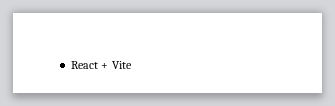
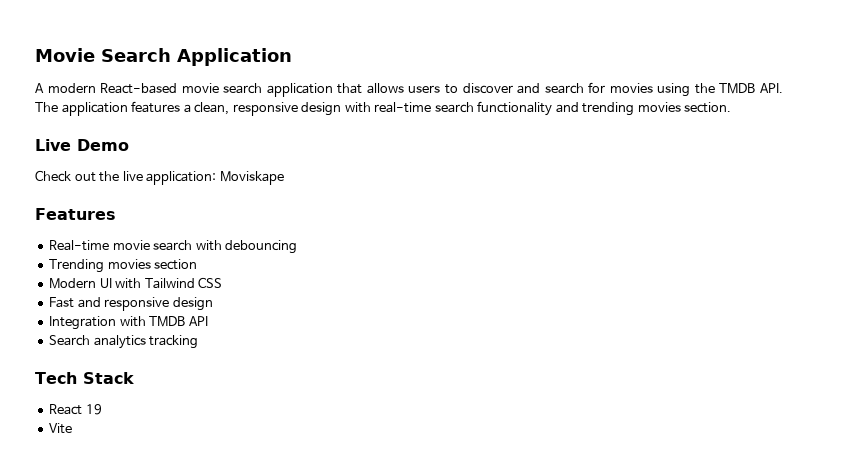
- React + Vite
+ Movie Search Application
+ A modern React-based movie search application that allows users to discover and search for movies using the TMDB API. The application features a clean, responsive design with real-time search functionality and trending movies section.
+ Live Demo
+ Check out the live application: Moviskape
+ Features
+ Real-time movie search with debouncing
+ Trending movies section
+ Modern UI with Tailwind CSS
+ Fast and responsive design
+ Integration with TMDB API
+ Search analytics tracking
+ Tech Stack
+ React 19
+ Vite

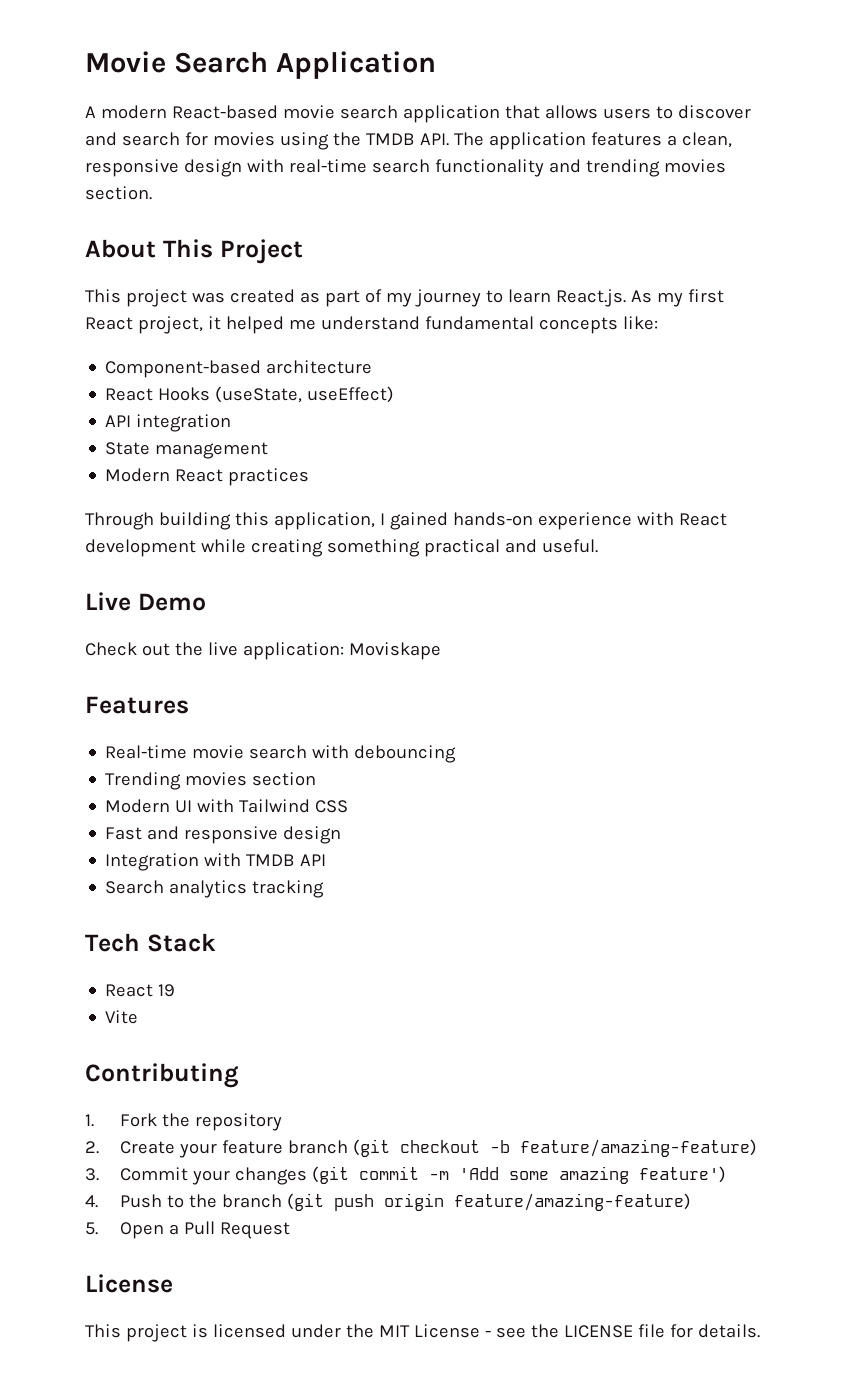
+ About This Project
+ This project was created as part of my journey to learn React.js. As my first React project, it helped me understand fundamental concepts like:
+ Component-based architecture
+ React Hooks (useState, useEffect)
+ API integration
+ State management
+ Modern React practices
+ Through building this application, I gained hands-on experience with React development while creating something practical and useful.
+ Contributing
+ 1. Fork the repository
+ 2. Create your feature branch (git checkout -b feature/amazing-feature)
+ 3. Commit your changes (git commit -m 'Add some amazing feature')
+ 4. Push to the branch (git push origin feature/amazing-feature)
+ 5. Open a Pull Request
+ License
+ This project is licensed under the MIT License - see the LICENSE file for details.

